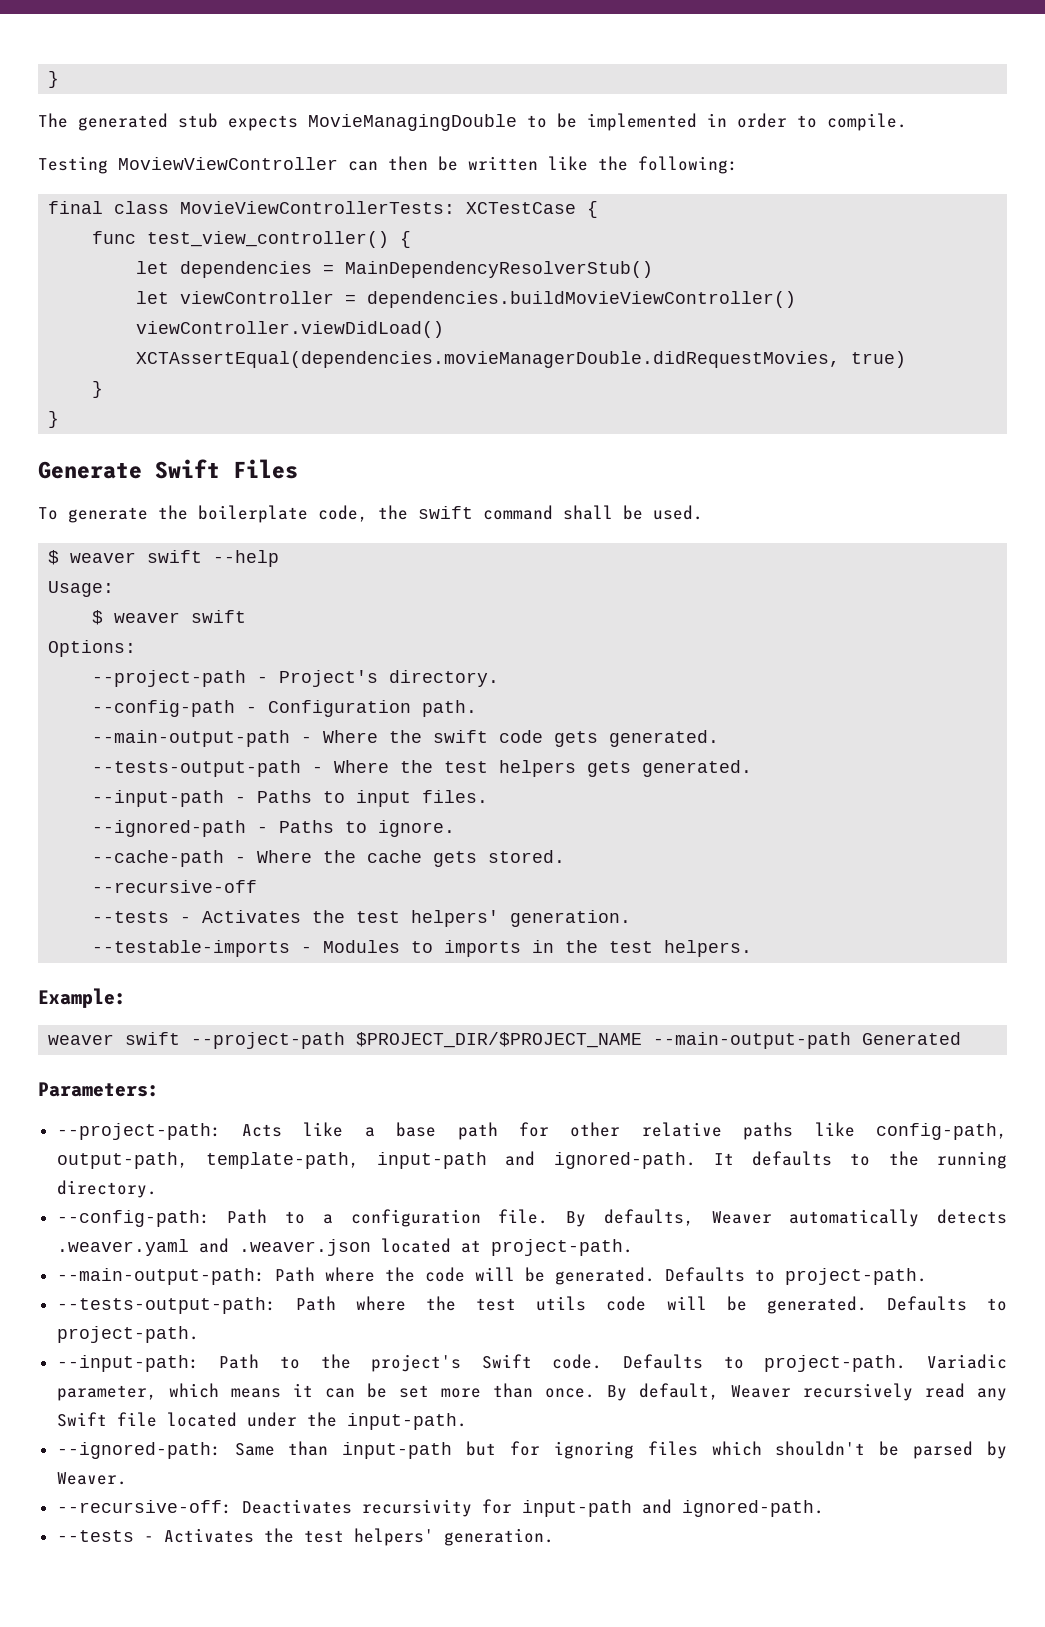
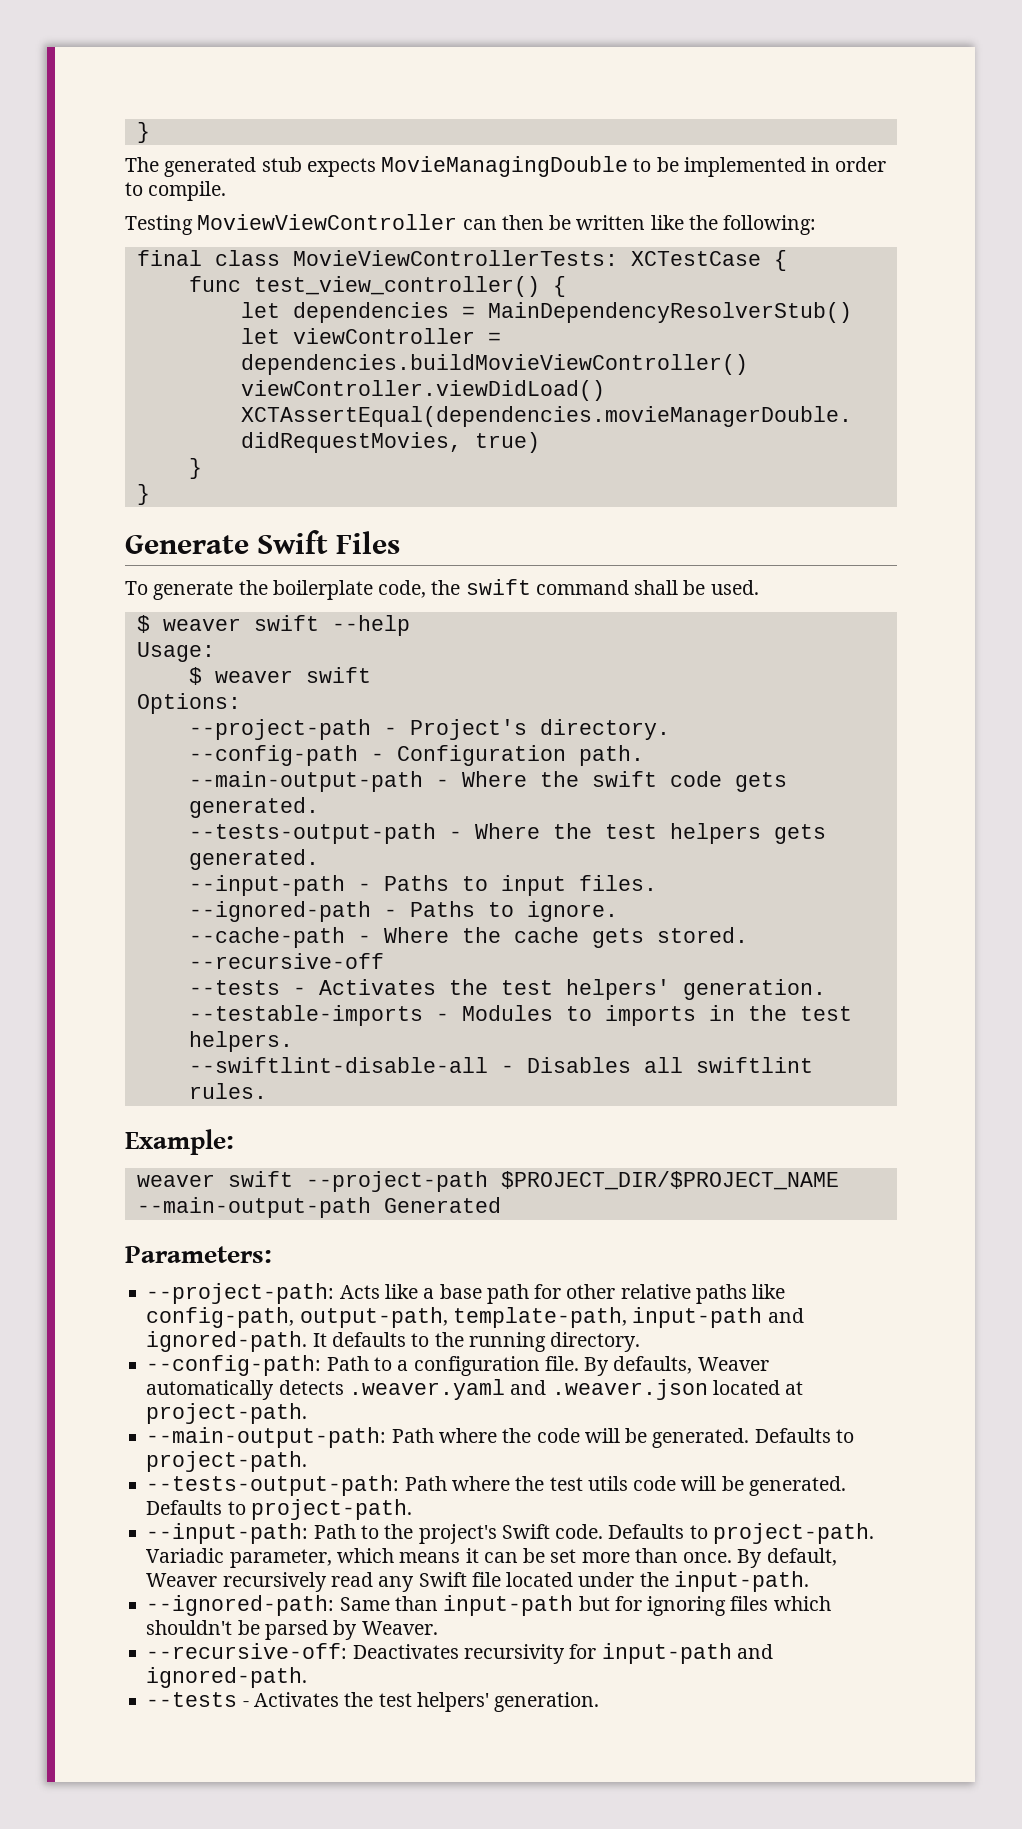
+ --swiftlint-disable-all - Disables all swiftlint rules.

